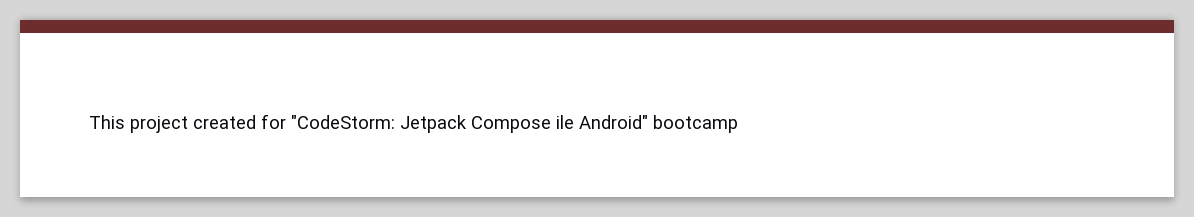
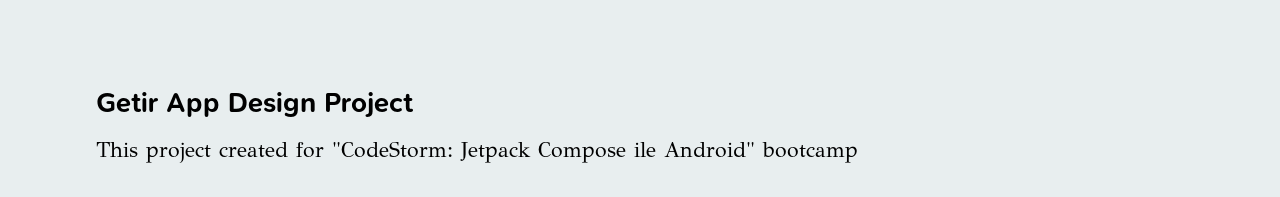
+ Getir App Design Project

